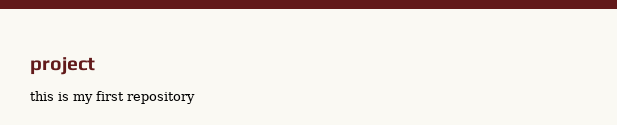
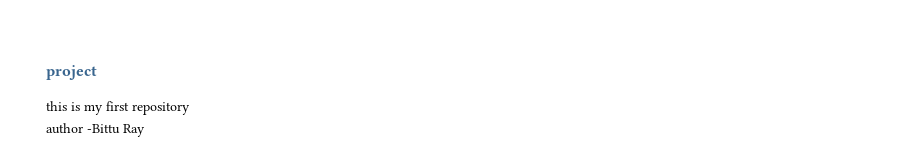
+ author -Bittu Ray

